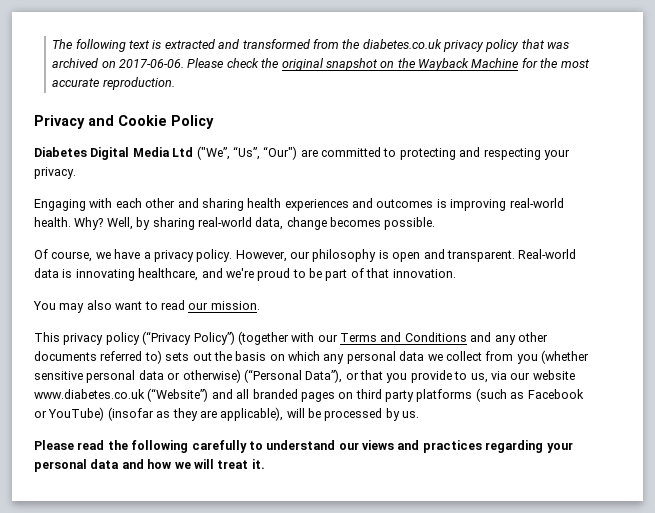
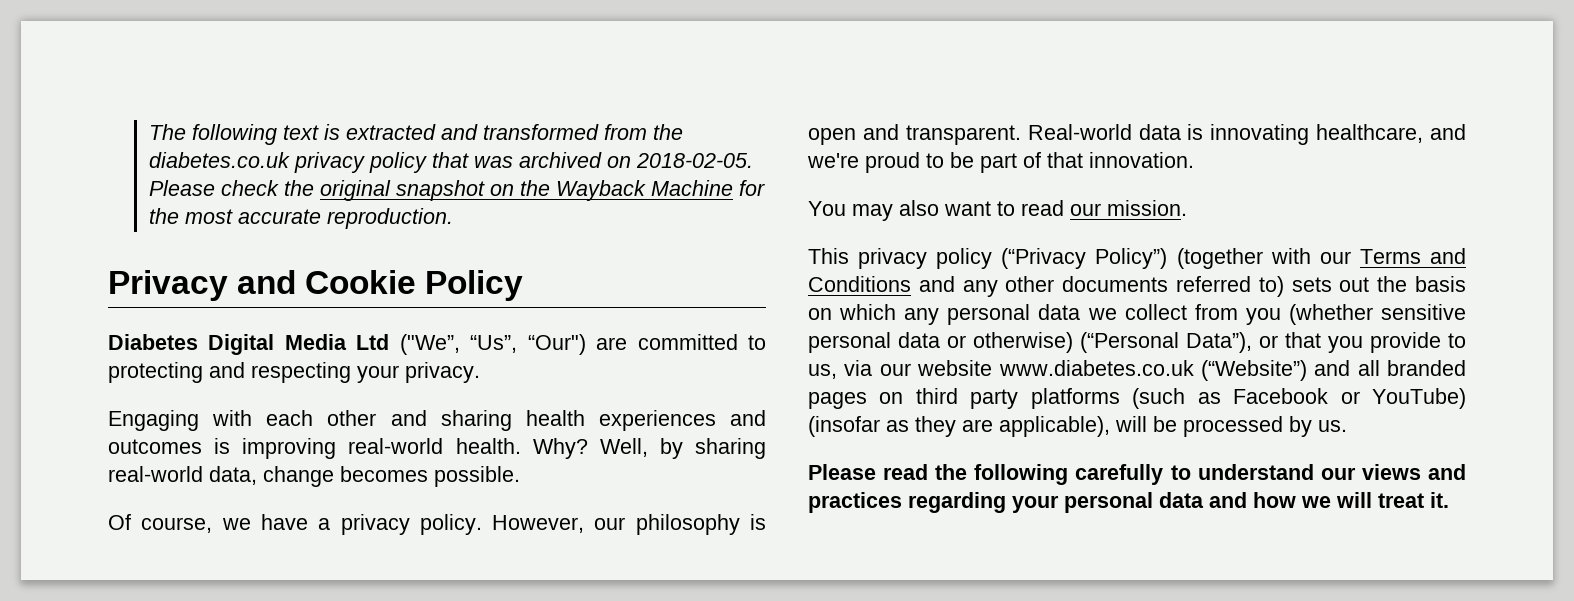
- The following text is extracted and transformed from the diabetes.co.uk privacy policy that was archived on 2017-06-06.
+ The following text is extracted and transformed from the diabetes.co.uk privacy policy that was archived on 2018-02-05.

